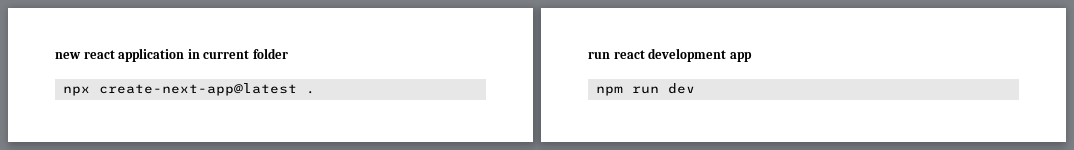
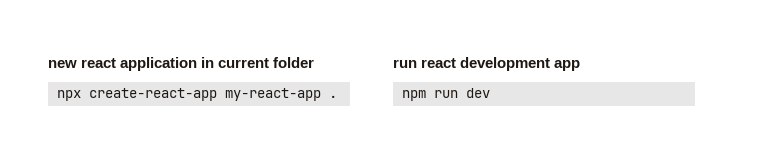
- npx create-next-app@latest .
+ npx create-react-app my-react-app .

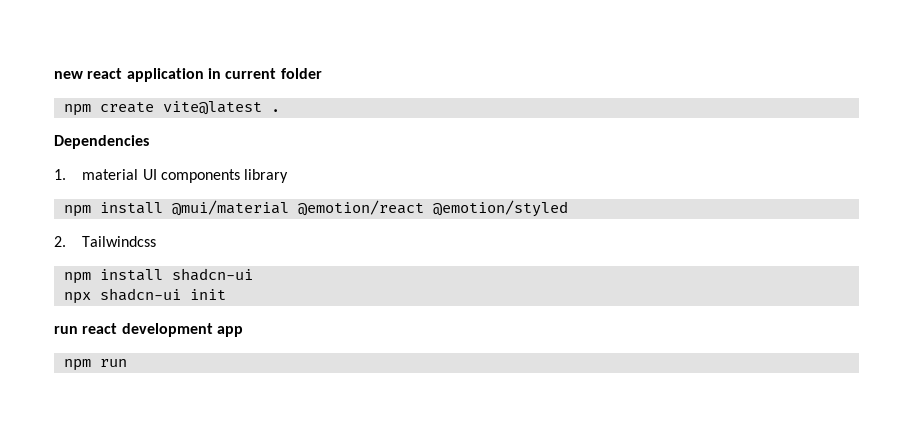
- npx create-react-app my-react-app .
+ npm create vite@latest .
+ Dependencies
+ 1. material UI components library
+ npm install @mui/material @emotion/react @emotion/styled
+ 2. Tailwindcss
+ npm install shadcn-ui
+ npx shadcn-ui init
- npm run dev
+ npm run

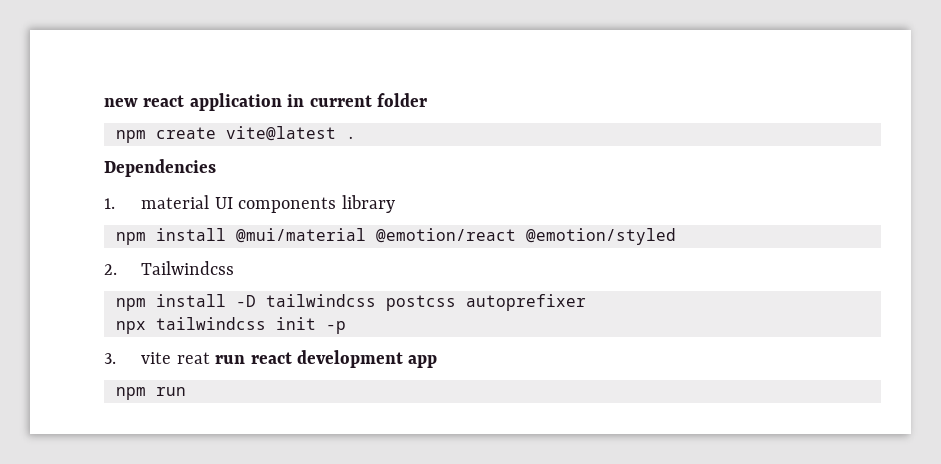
- npm install shadcn-ui
+ npm install -D tailwindcss postcss autoprefixer
- npx shadcn-ui init
- run react development app
+ npx tailwindcss init -p
+ 3. vite reat run react development app

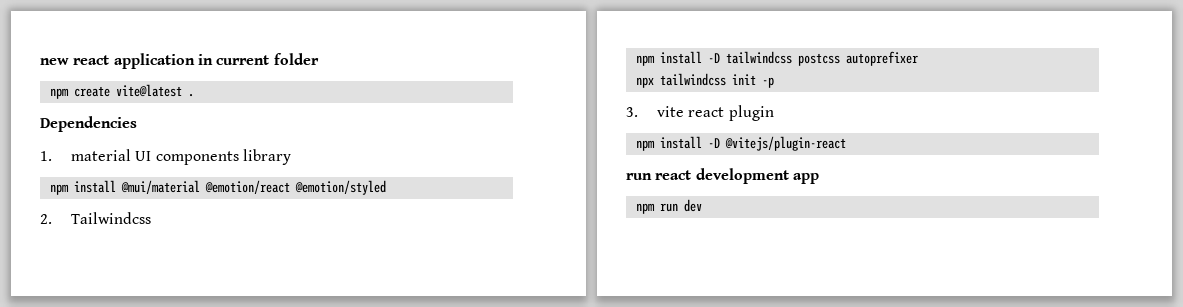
- 3. vite reat run react development app
+ 3. vite react plugin
+ npm install -D @vitejs/plugin-react
+ run react development app
- npm run
+ npm run dev

